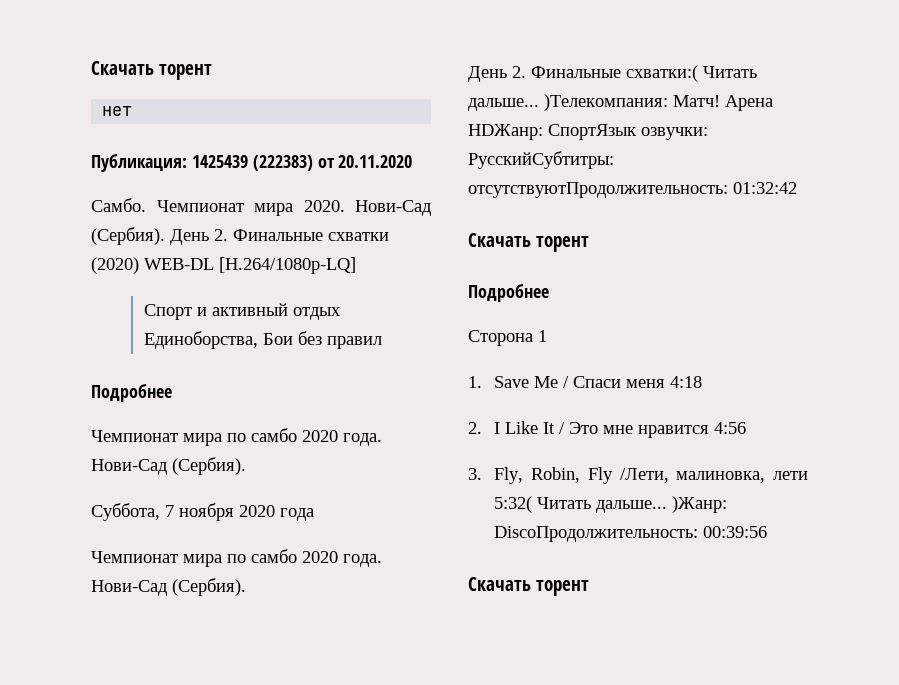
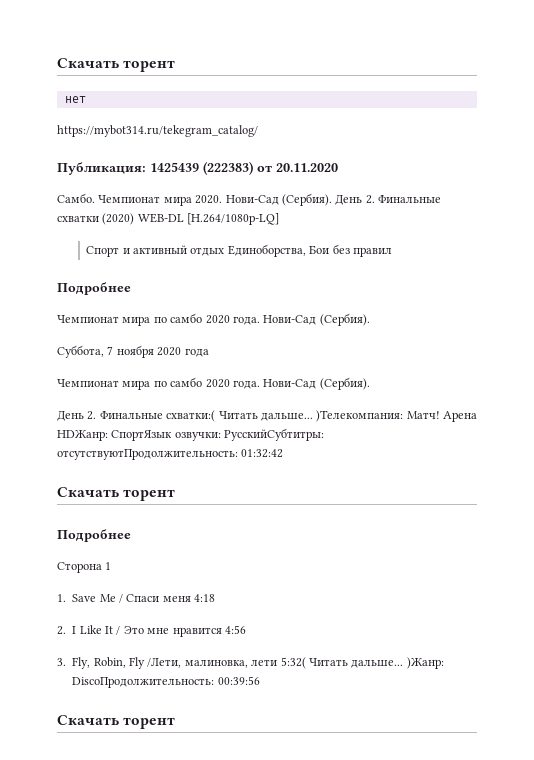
+ https://mybot314.ru/tekegram_catalog/

